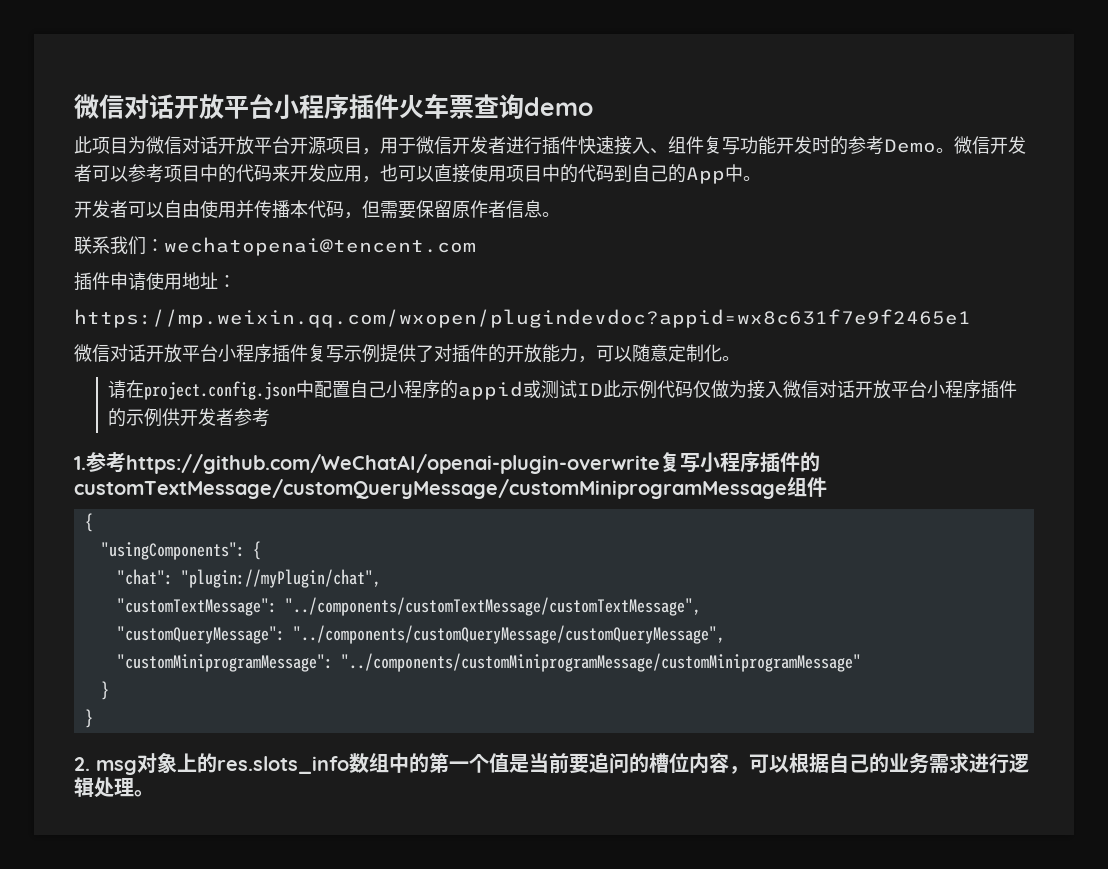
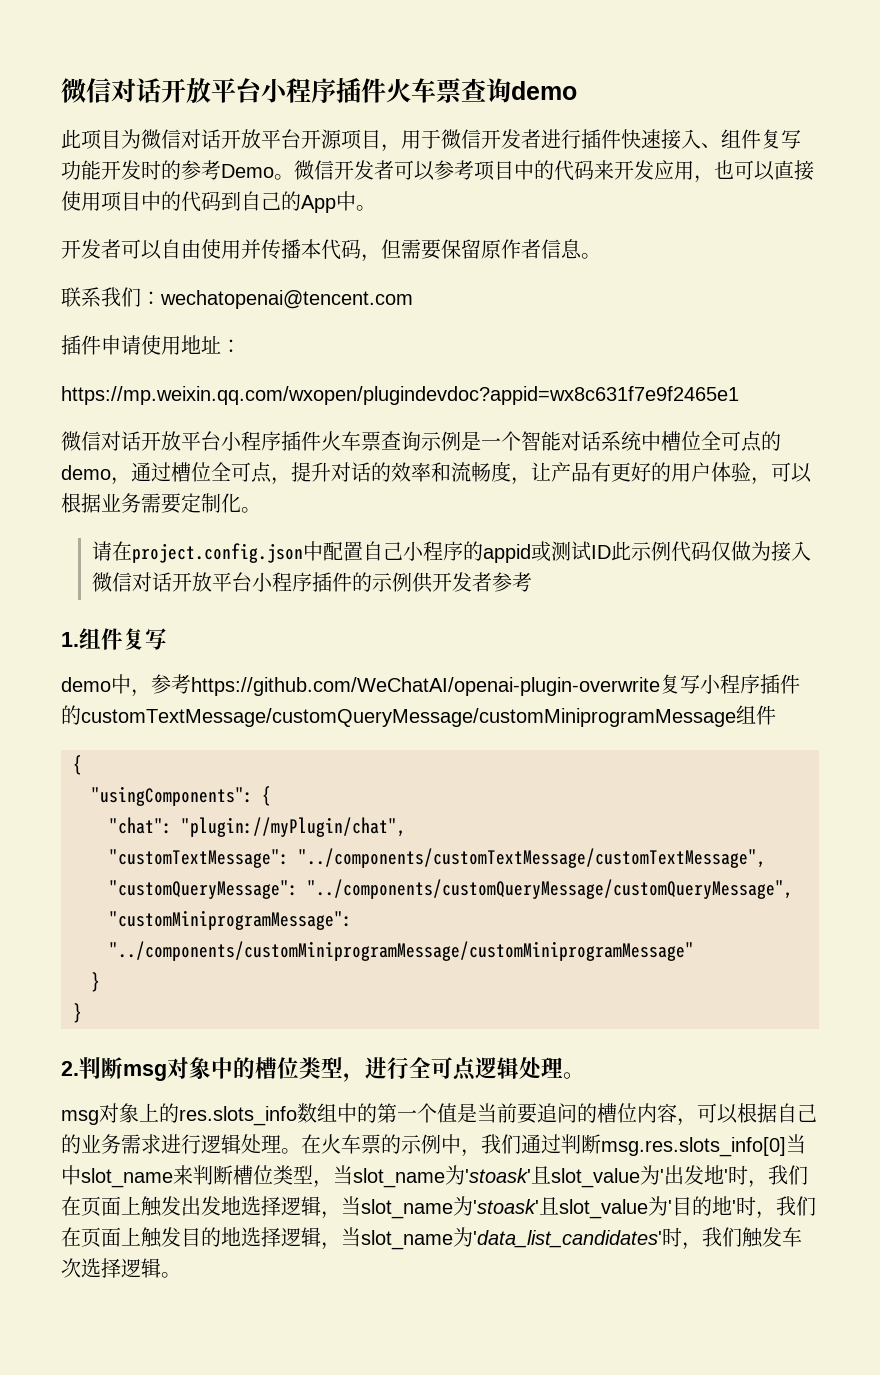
- 微信对话开放平台小程序插件复写示例提供了对插件的开放能力，可以随意定制化。
+ 微信对话开放平台小程序插件火车票查询示例是一个智能对话系统中槽位全可点的demo，通过槽位全可点，提升对话的效率和流畅度，让产品有更好的用户体验，可以根据业务需要定制化。
- 1.参考https://github.com/WeChatAI/openai-plugin-overwrite复写小程序插件的customTextMessage/customQueryMessage/customMiniprogramMessage组件
+ 1.组件复写
+ demo中，参考https://github.com/WeChatAI/openai-plugin-overwrite复写小程序插件的customTextMessage/customQueryMessage/customMiniprogramMessage组件
- 2. msg对象上的res.slots_info数组中的第一个值是当前要追问的槽位内容，可以根据自己的业务需求进行逻辑处理。
+ 2.判断msg对象中的槽位类型，进行全可点逻辑处理。
+ msg对象上的res.slots_info数组中的第一个值是当前要追问的槽位内容，可以根据自己的业务需求进行逻辑处理。
+ 在火车票的示例中，我们通过判断msg.res.slots_info[0]当中slot_name来判断槽位类型，当slot_name为'stoask'且slot_value为'出发地'时，我们在页面上触发出发地选择逻辑，当slot_name为'stoask'且slot_value为'目的地'时，我们在页面上触发目的地选择逻辑，当slot_name为'data_list_candidates'时，我们触发车次选择逻辑。

